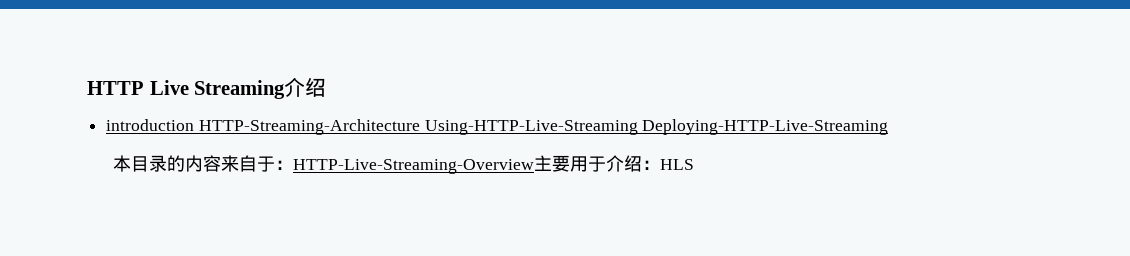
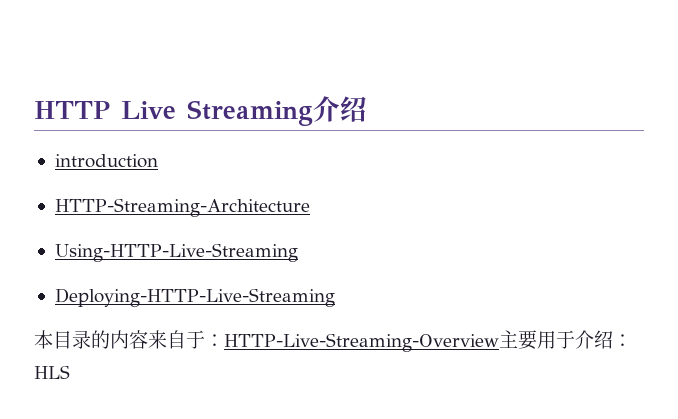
- introduction HTTP-Streaming-Architecture Using-HTTP-Live-Streaming Deploying-HTTP-Live-Streaming
+ introduction
+ HTTP-Streaming-Architecture
+ Using-HTTP-Live-Streaming
+ Deploying-HTTP-Live-Streaming

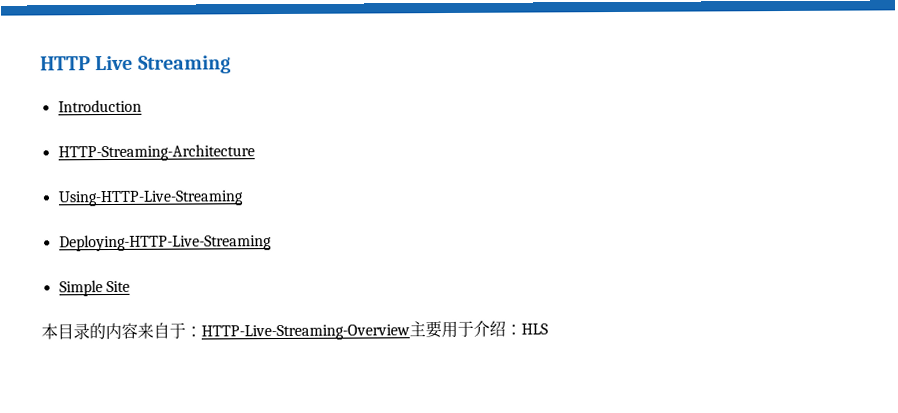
- HTTP Live Streaming介绍
- introduction
+ HTTP Live Streaming
+ Introduction
+ Simple Site

